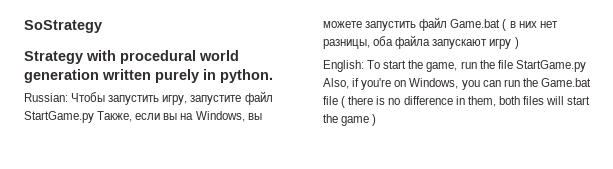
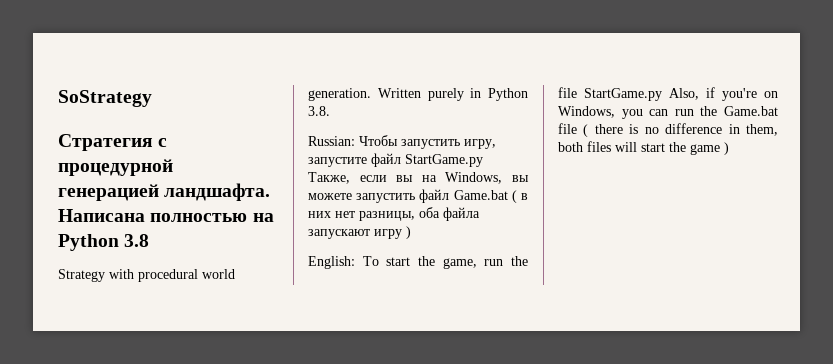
- Strategy with procedural world generation written purely in python.
+ Стратегия с процедурной генерацией ландшафта. Написана полностью на Python 3.8
+ Strategy with procedural world generation. Written purely in Python 3.8.

